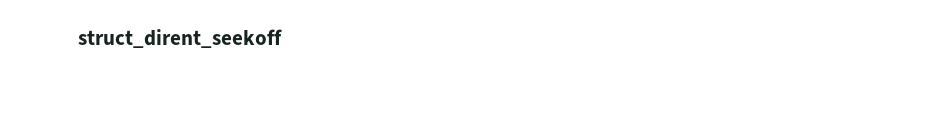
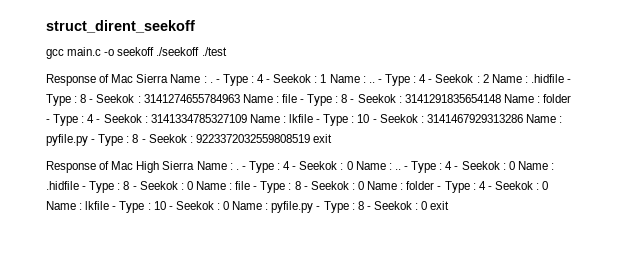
+ gcc main.c -o seekoff ./seekoff ./test
+ Response of Mac Sierra Name : . - Type : 4 - Seekok : 1 Name : .. - Type : 4 - Seekok : 2 Name : .hidfile - Type : 8 - Seekok : 3141274655784963 Name : file - Type : 8 - Seekok : 3141291835654148 Name : folder - Type : 4 - Seekok : 3141334785327109 Name : lkfile - Type : 10 - Seekok : 3141467929313286 Name : pyfile.py - Type : 8 - Seekok : 9223372032559808519 exit
+ Response of Mac High Sierra Name : . - Type : 4 - Seekok : 0 Name : .. - Type : 4 - Seekok : 0 Name : .hidfile - Type : 8 - Seekok : 0 Name : file - Type : 8 - Seekok : 0 Name : folder - Type : 4 - Seekok : 0 Name : lkfile - Type : 10 - Seekok : 0 Name : pyfile.py - Type : 8 - Seekok : 0 exit

